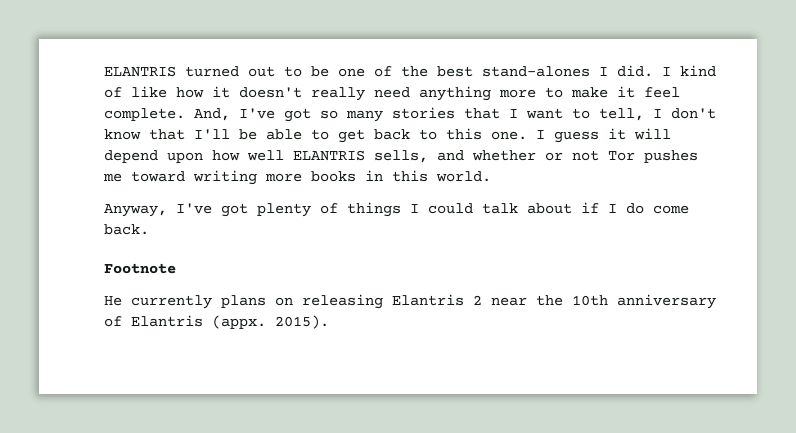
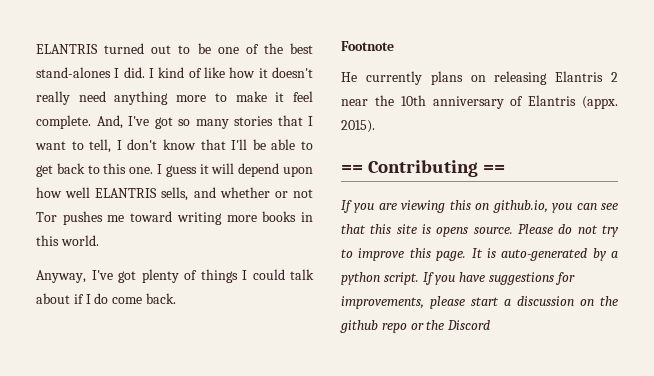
+ == Contributing ==
+ If you are viewing this on github.io, you can see that this site is opens source. Please do not try to improve this page. It is auto-generated by a python script. If you have suggestions for improvements, please start a discussion on the github repo or the Discord

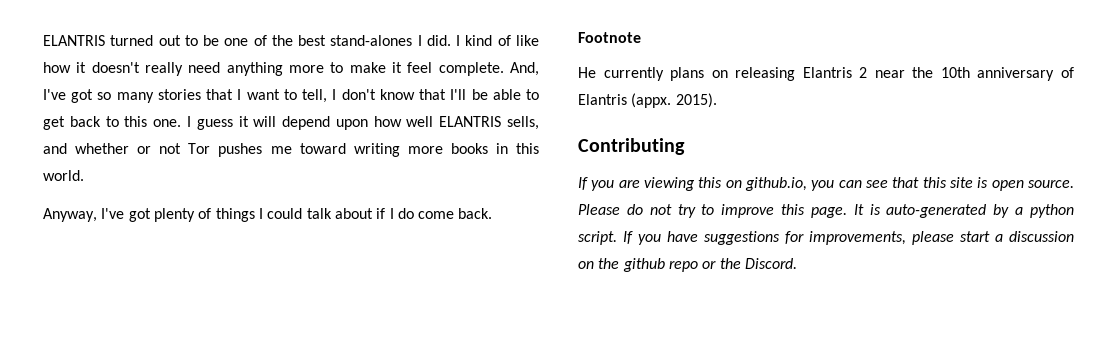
- == Contributing ==
+ Contributing
- If you are viewing this on github.io, you can see that this site is opens source.
+ If you are viewing this on github.io, you can see that this site is open source.
- If you have suggestions for improvements, please start a discussion on the github repo or the Discord
+ If you have suggestions for improvements, please start a discussion on the github repo or the Discord.

